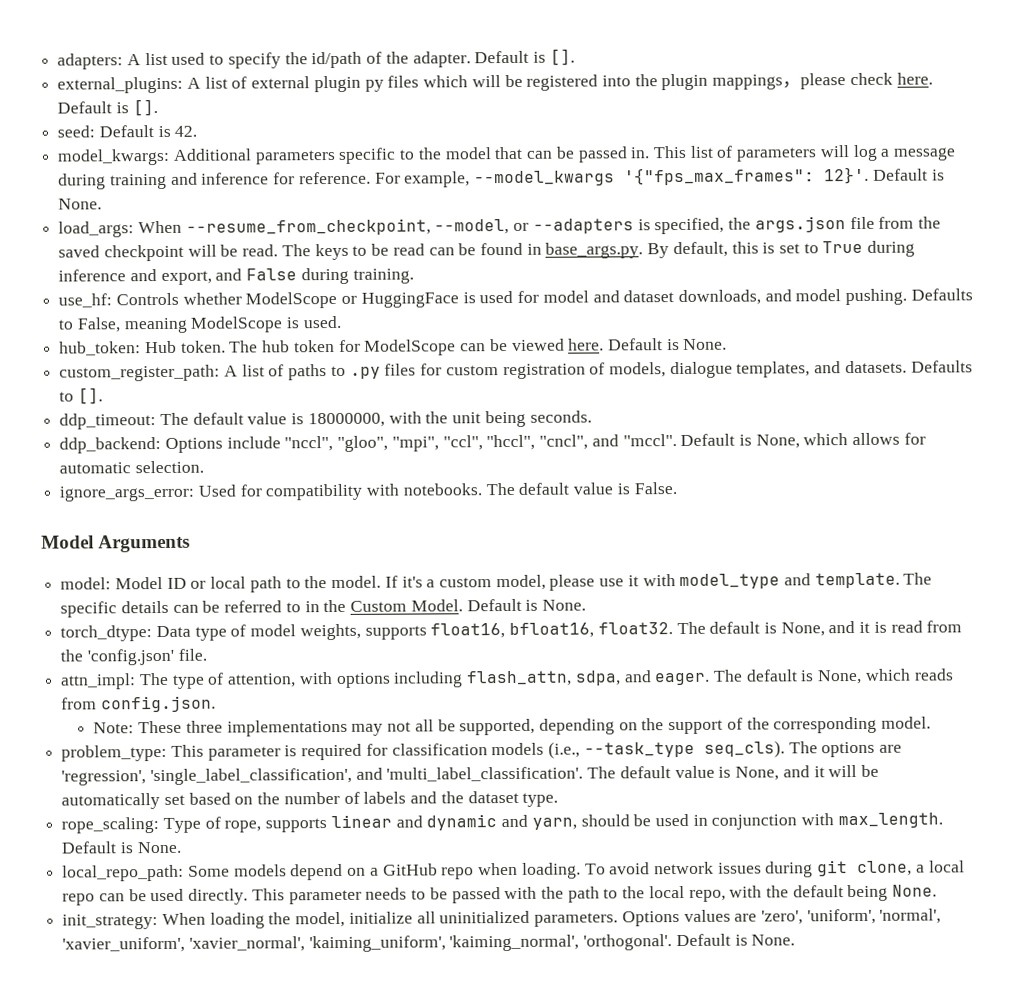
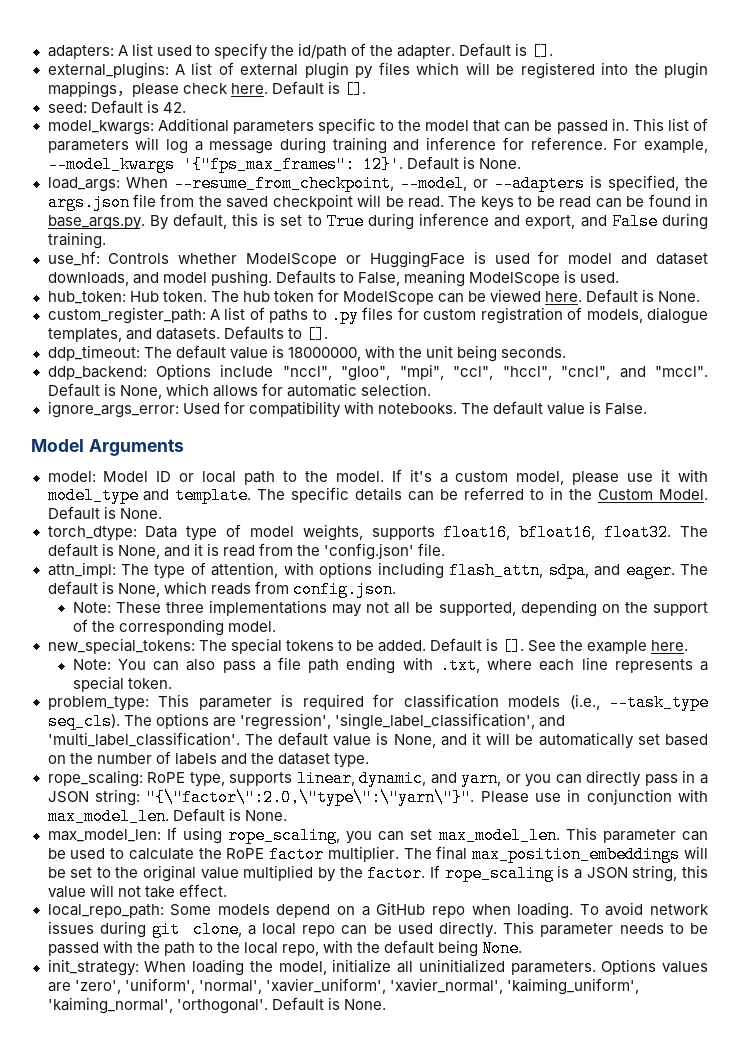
+ new_special_tokens: The special tokens to be added. Default is []. See the example here.
+ Note: You can also pass a file path ending with .txt, where each line represents a special token.
- rope_scaling: Type of rope, supports linear and dynamic and yarn, should be used in conjunction with max_length. Default is None.
+ rope_scaling: RoPE type, supports linear, dynamic, and yarn, or you can directly pass in a JSON string: "{\"factor\":2.0,\"type\":\"yarn\"}". Please use in conjunction with max_model_len. Default is None.
+ max_model_len: If using rope_scaling, you can set max_model_len. This parameter can be used to calculate the RoPE factor multiplier. The final max_position_embeddings will be set to the original value multiplied by the factor. If rope_scaling is a JSON string, this value will not take effect.

